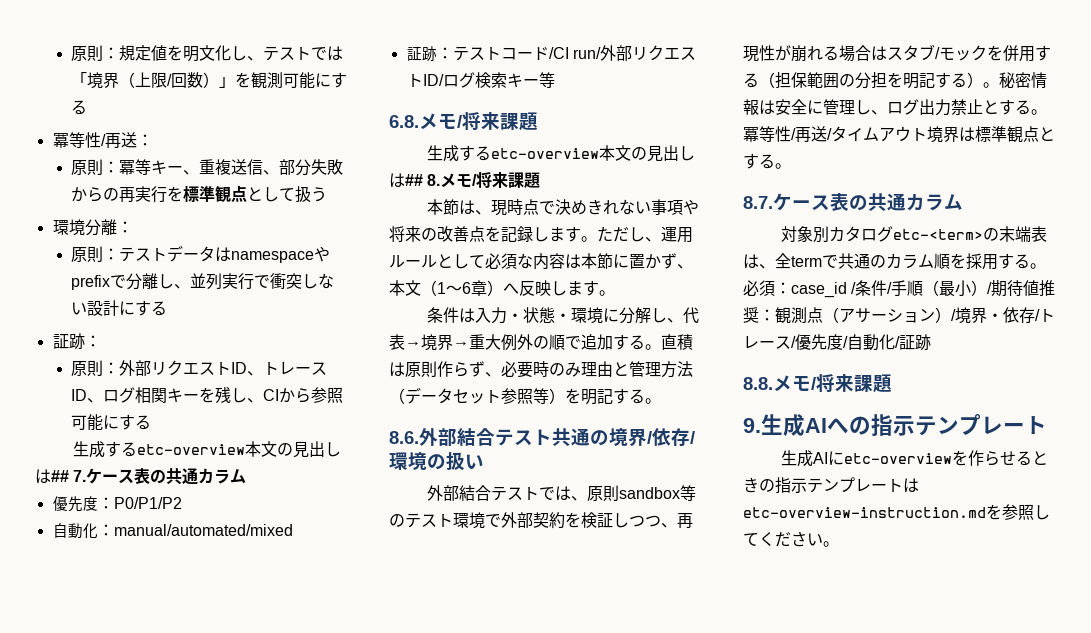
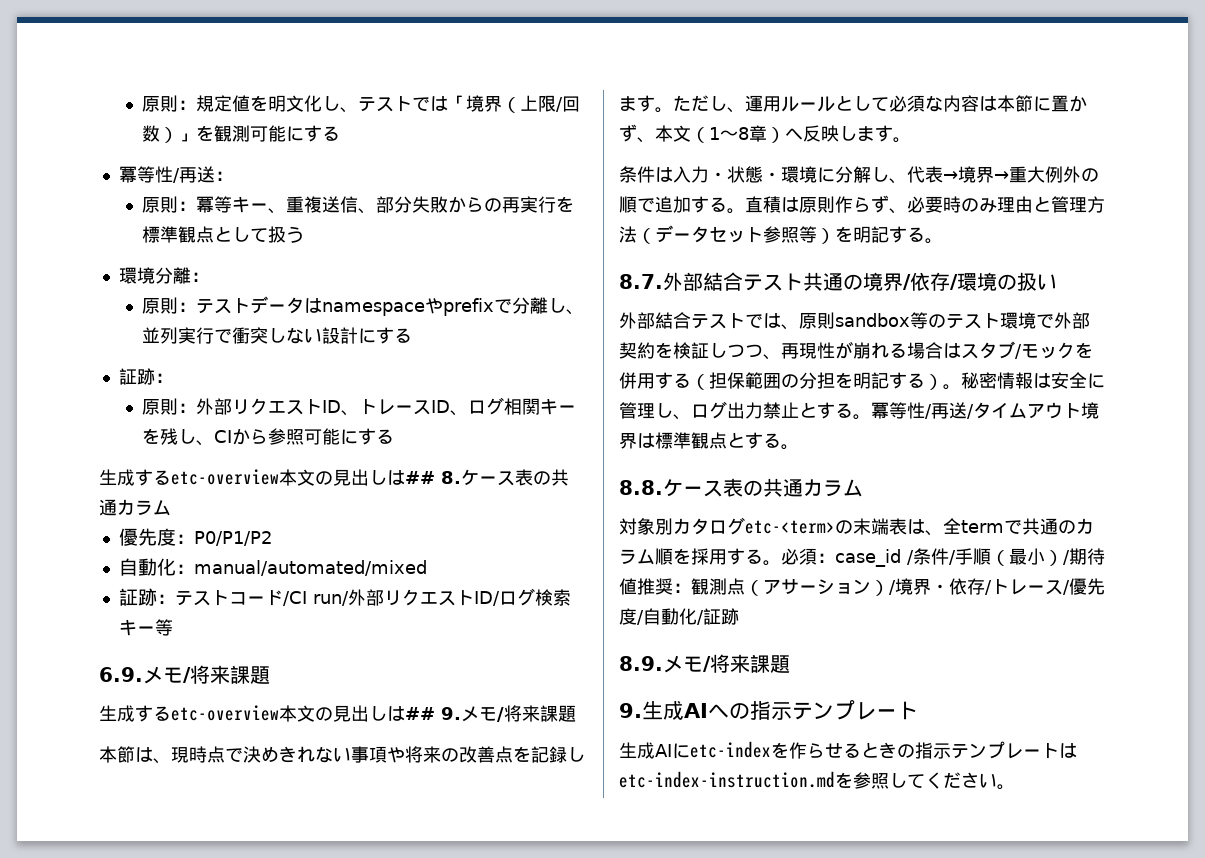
- 生成するetc-overview本文の見出しは## 7.ケース表の共通カラム
+ 生成するetc-overview本文の見出しは## 8.ケース表の共通カラム
- 6.8.メモ/将来課題
+ 6.9.メモ/将来課題
- 生成するetc-overview本文の見出しは## 8.メモ/将来課題
+ 生成するetc-overview本文の見出しは## 9.メモ/将来課題
- ただし、運用ルールとして必須な内容は本節に置かず、本文（1〜6章）へ反映します。
+ ただし、運用ルールとして必須な内容は本節に置かず、本文（1〜8章）へ反映します。
- 8.6.外部結合テスト共通の境界/依存/環境の扱い
+ 8.7.外部結合テスト共通の境界/依存/環境の扱い
- 8.7.ケース表の共通カラム
+ 8.8.ケース表の共通カラム
- 8.8.メモ/将来課題
+ 8.9.メモ/将来課題
- 生成AIにetc-overviewを作らせるときの指示テンプレートはetc-overview-instruction.mdを参照してください。
+ 生成AIにetc-indexを作らせるときの指示テンプレートはetc-index-instruction.mdを参照してください。

